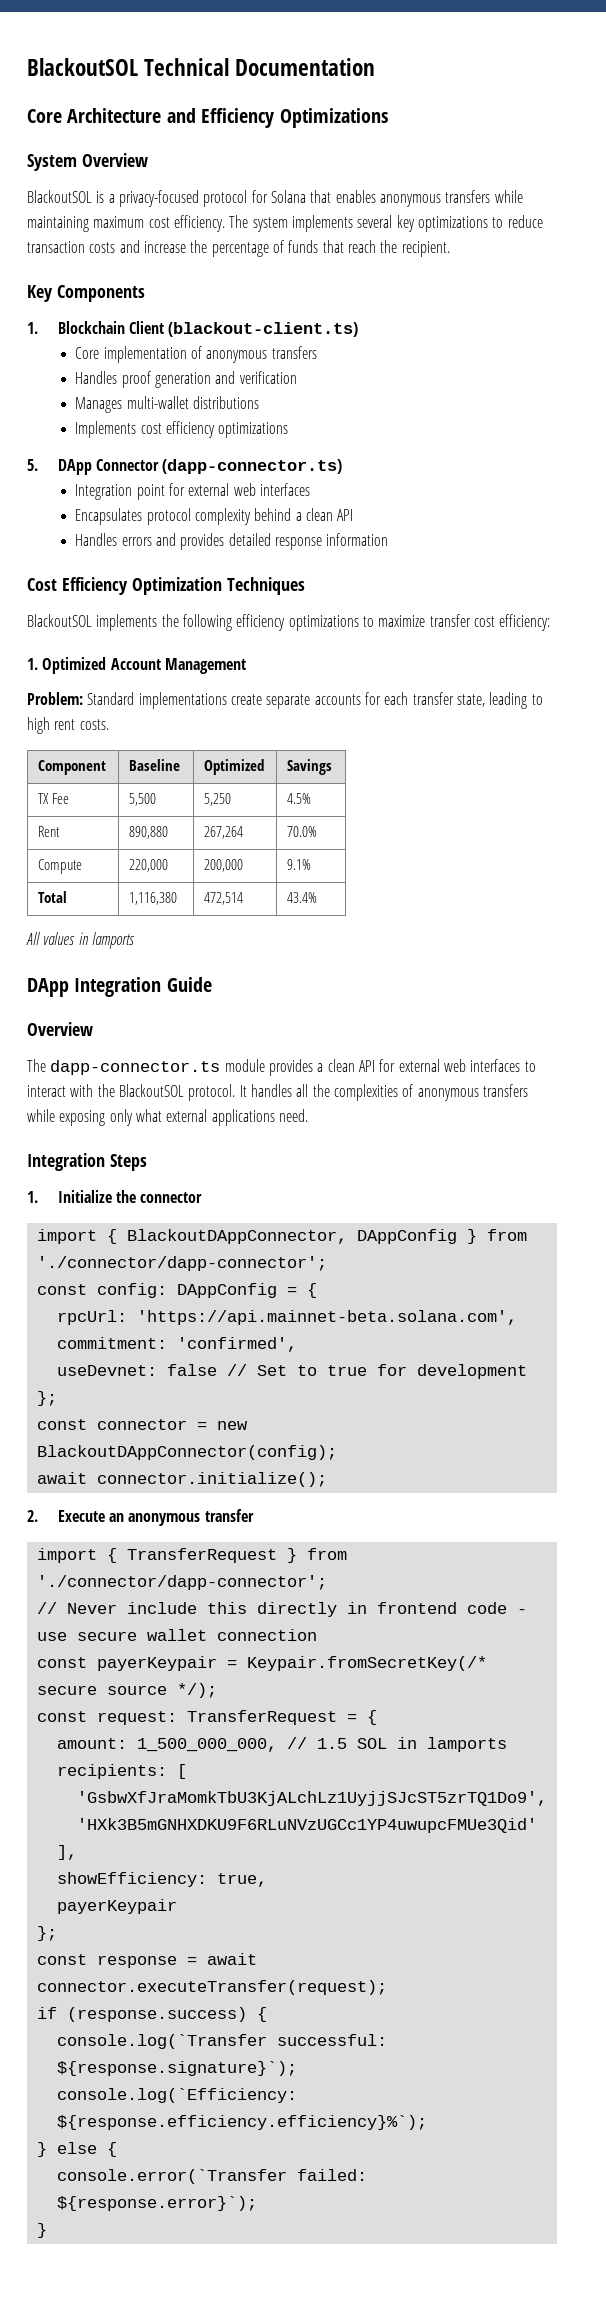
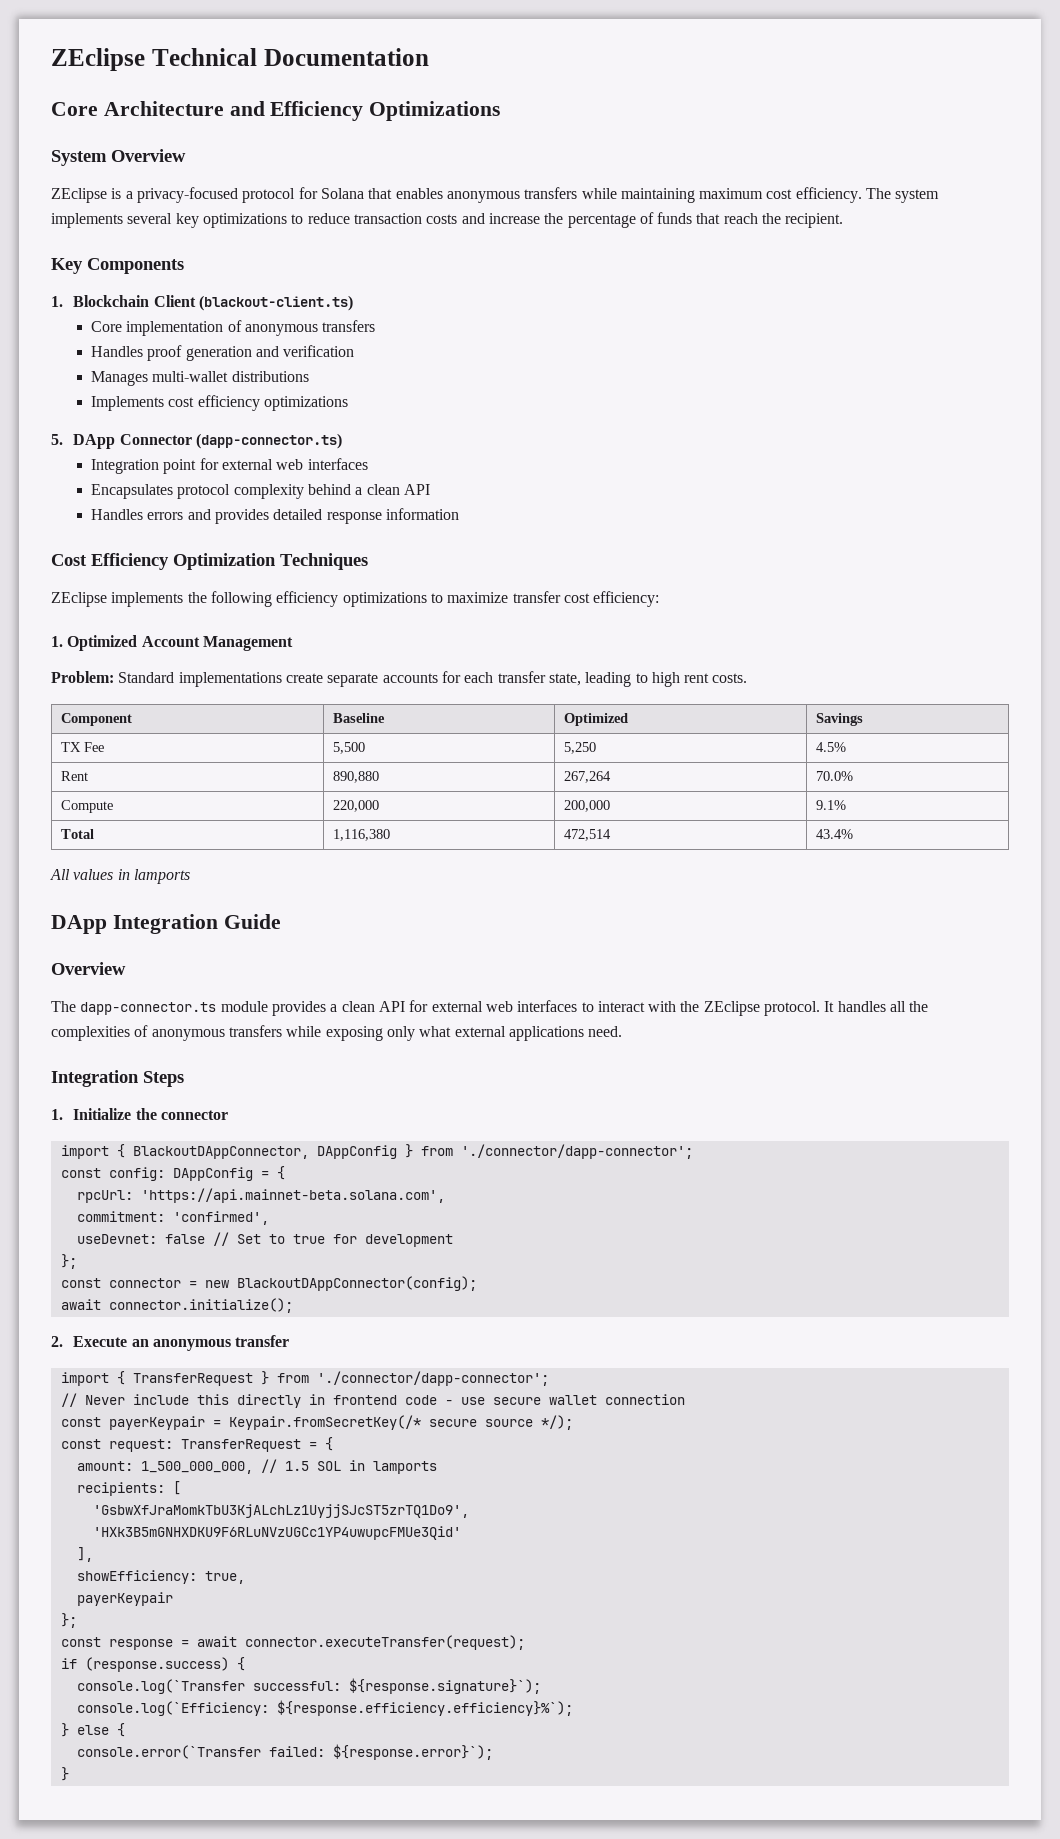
- BlackoutSOL Technical Documentation
+ ZEclipse Technical Documentation
- BlackoutSOL is a privacy-focused protocol for Solana that enables anonymous transfers while maintaining maximum cost efficiency.
+ ZEclipse is a privacy-focused protocol for Solana that enables anonymous transfers while maintaining maximum cost efficiency.
- BlackoutSOL implements the following efficiency optimizations to maximize transfer cost efficiency:
+ ZEclipse implements the following efficiency optimizations to maximize transfer cost efficiency:
- The dapp-connector.ts module provides a clean API for external web interfaces to interact with the BlackoutSOL protocol.
+ The dapp-connector.ts module provides a clean API for external web interfaces to interact with the ZEclipse protocol.

